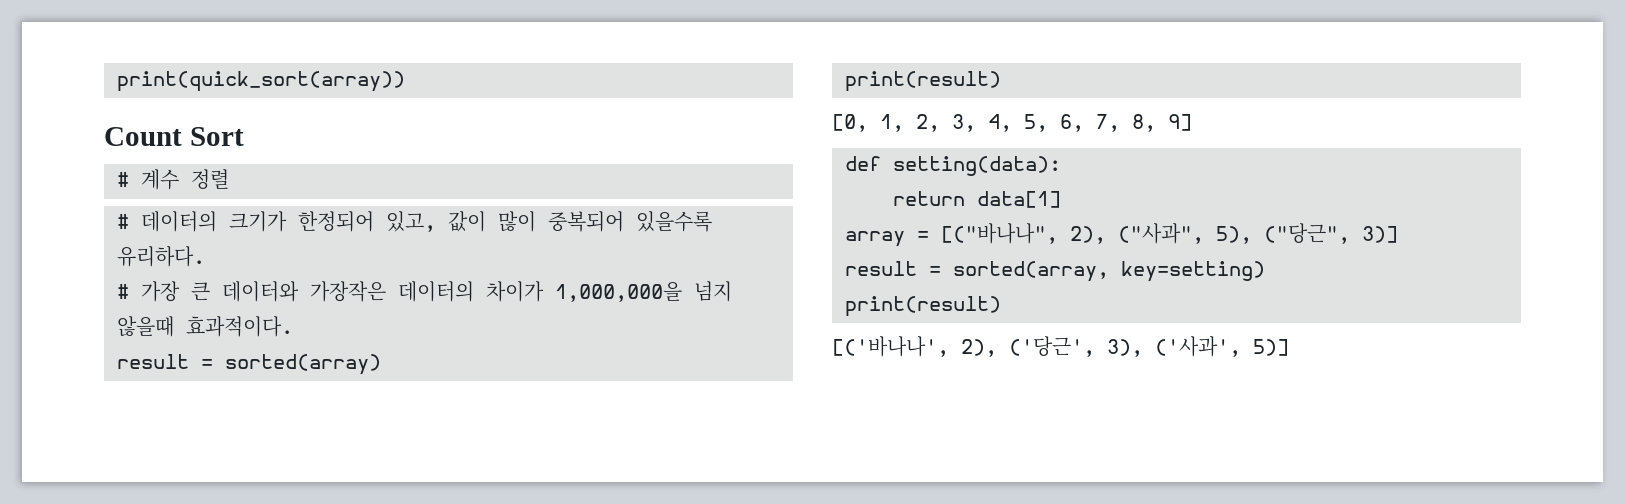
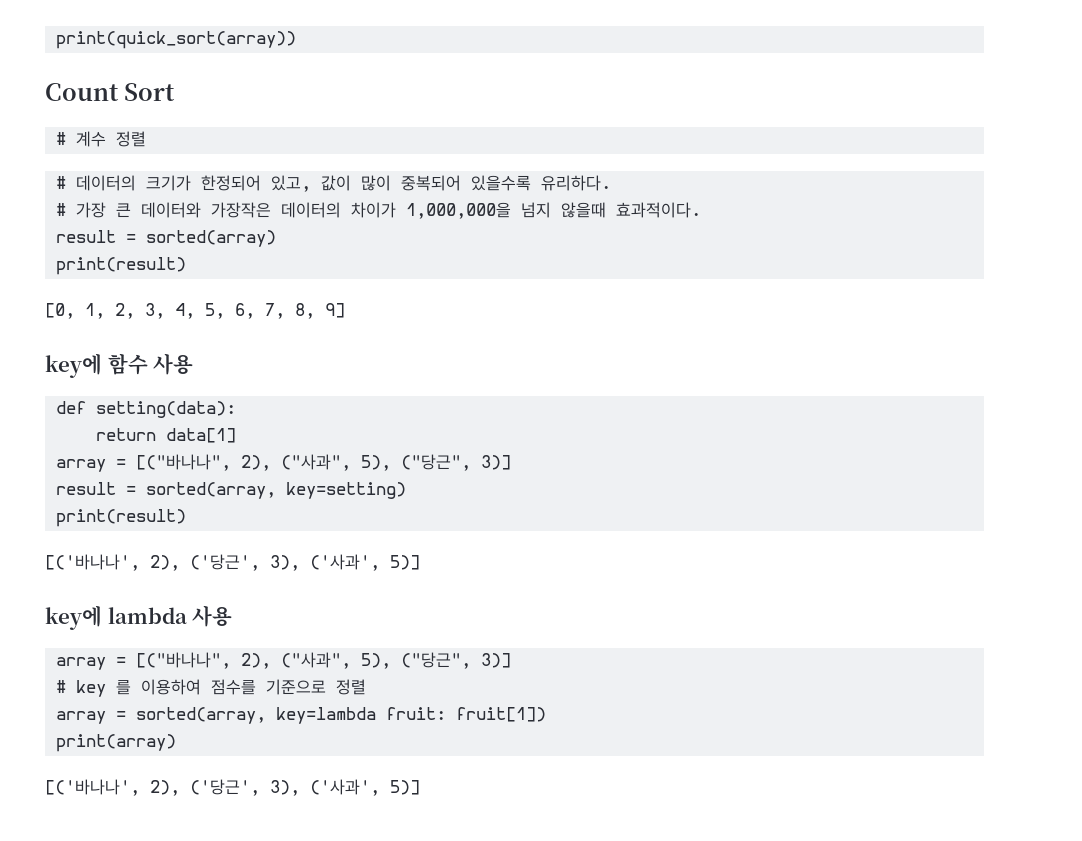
+ key에 함수 사용
+ key에 lambda 사용
+ array = [("바나나", 2), ("사과", 5), ("당근", 3)]
+ # key 를 이용하여 점수를 기준으로 정렬
+ array = sorted(array, key=lambda fruit: fruit[1])
+ print(array)
+ [('바나나', 2), ('당근', 3), ('사과', 5)]

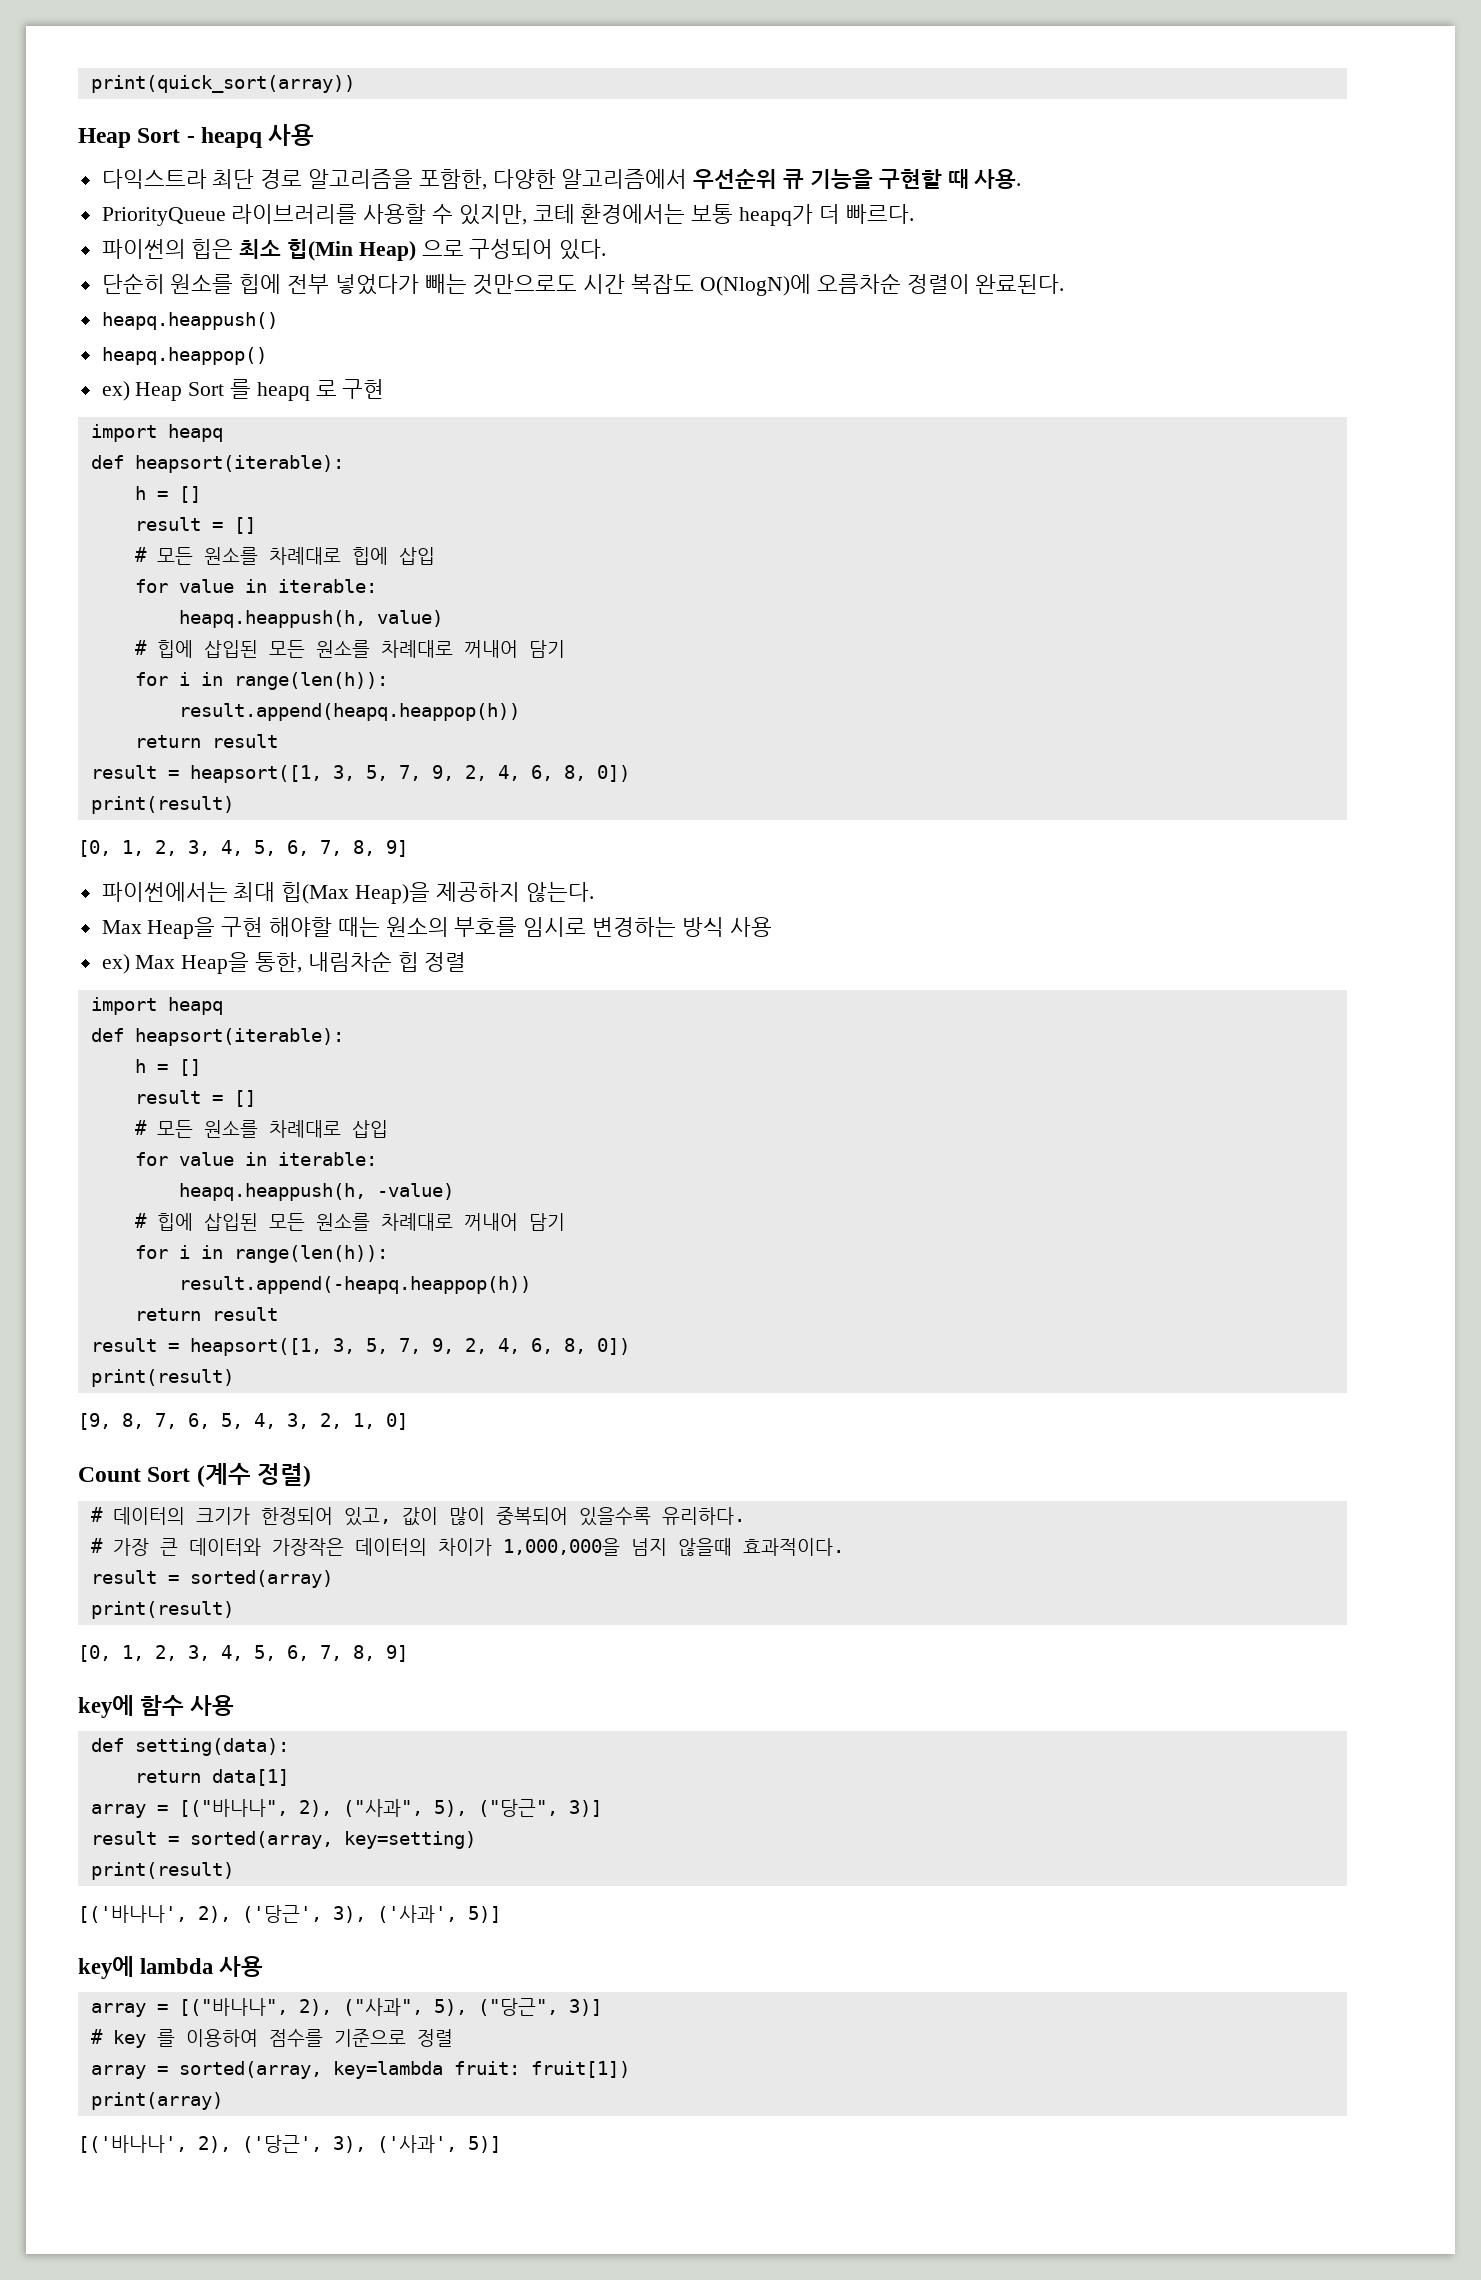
+ Heap Sort - heapq 사용
+ 다익스트라 최단 경로 알고리즘을 포함한, 다양한 알고리즘에서 우선순위 큐 기능을 구현할 때 사용.
+ PriorityQueue 라이브러리를 사용할 수 있지만, 코테 환경에서는 보통 heapq가 더 빠르다.
+ 파이썬의 힙은 최소 힙(Min Heap) 으로 구성되어 있다.
+ 단순히 원소를 힙에 전부 넣었다가 빼는 것만으로도 시간 복잡도 O(NlogN)에 오름차순 정렬이 완료된다.
+ heapq.heappush()
+ heapq.heappop()
+ ex) Heap Sort 를 heapq 로 구현
+ import heapq
+ def heapsort(iterable):
+ h = []
+ result = []
+ # 모든 원소를 차례대로 힙에 삽입
+ for value in iterable:
+ heapq.heappush(h, value)
+ # 힙에 삽입된 모든 원소를 차례대로 꺼내어 담기
+ for i in range(len(h)):
+ result.append(heapq.heappop(h))
+ return result
+ result = heapsort([1, 3, 5, 7, 9, 2, 4, 6, 8, 0])
+ print(result)
+ [0, 1, 2, 3, 4, 5, 6, 7, 8, 9]
+ 파이썬에서는 최대 힙(Max Heap)을 제공하지 않는다.
+ Max Heap을 구현 해야할 때는 원소의 부호를 임시로 변경하는 방식 사용
+ ex) Max Heap을 통한, 내림차순 힙 정렬
+ import heapq
+ def heapsort(iterable):
+ h = []
+ result = []
+ # 모든 원소를 차례대로 삽입
+ for value in iterable:
+ heapq.heappush(h, -value)
+ # 힙에 삽입된 모든 원소를 차례대로 꺼내어 담기
+ for i in range(len(h)):
+ result.append(-heapq.heappop(h))
+ return result
+ result = heapsort([1, 3, 5, 7, 9, 2, 4, 6, 8, 0])
+ print(result)
+ [9, 8, 7, 6, 5, 4, 3, 2, 1, 0]
- Count Sort
- # 계수 정렬
+ Count Sort (계수 정렬)

